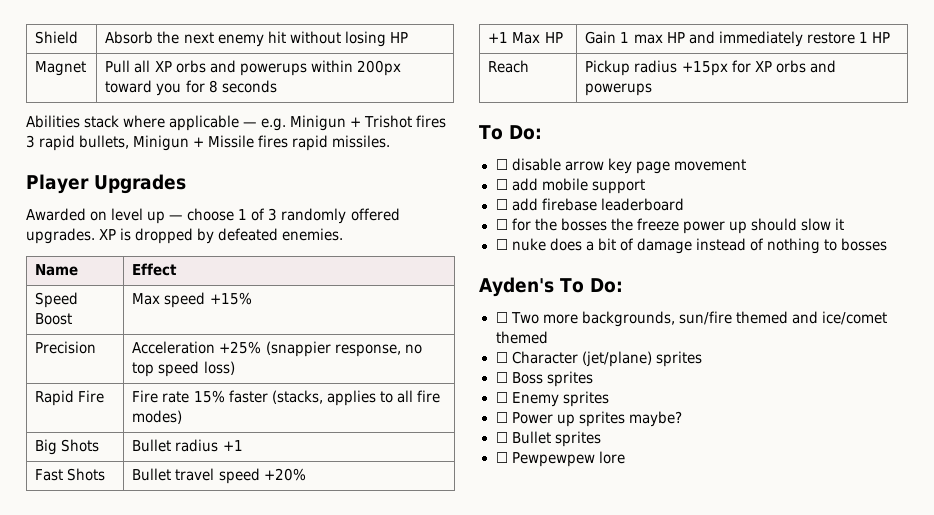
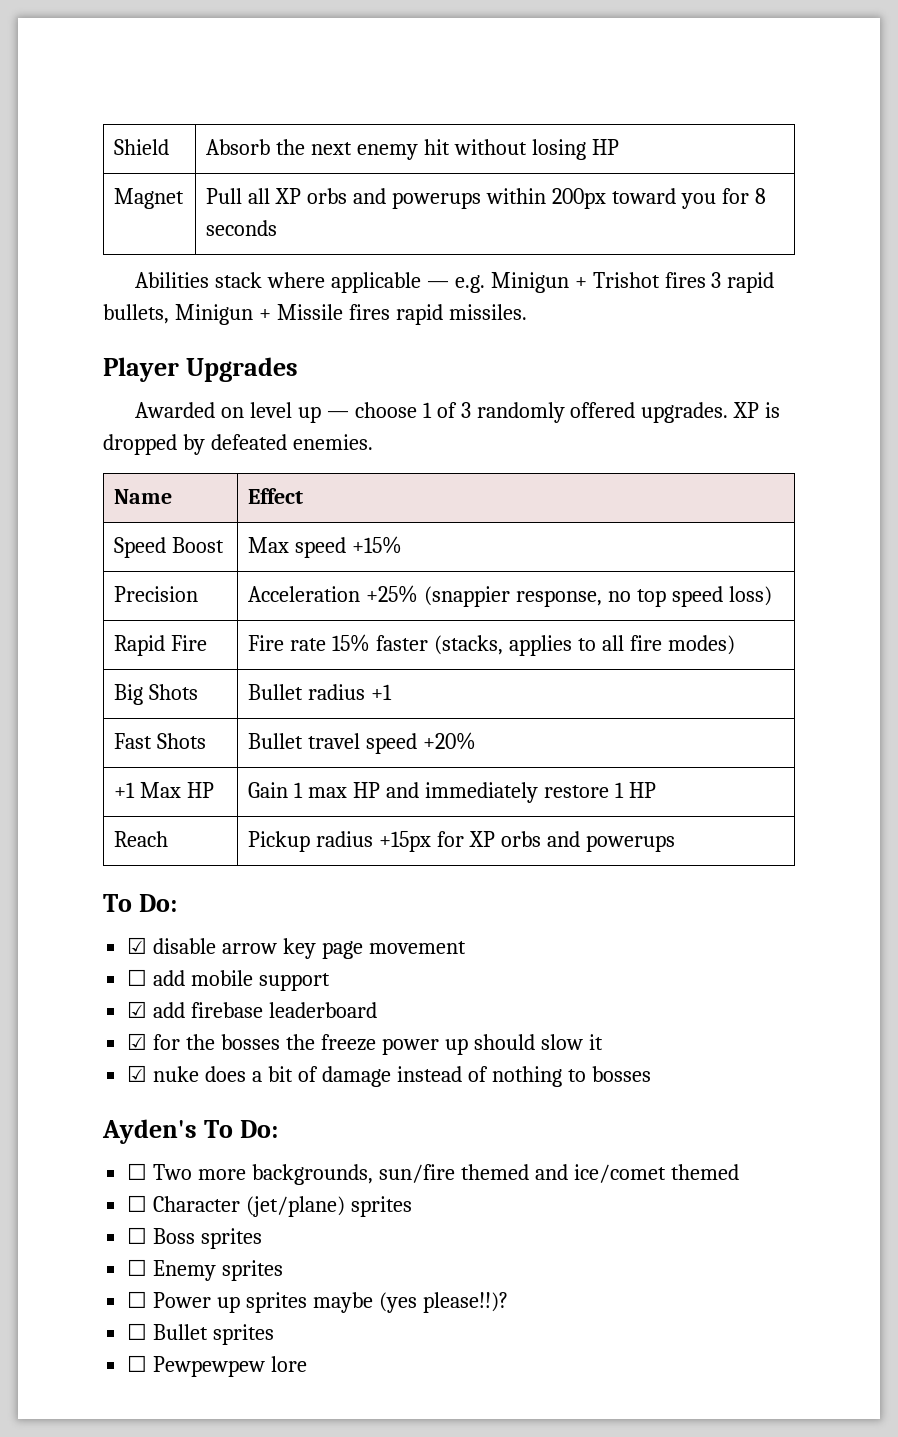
- ☐ disable arrow key page movement
+ ☑ disable arrow key page movement
- ☐ add firebase leaderboard
+ ☑ add firebase leaderboard
- ☐ for the bosses the freeze power up should slow it
+ ☑ for the bosses the freeze power up should slow it
- ☐ nuke does a bit of damage instead of nothing to bosses
+ ☑ nuke does a bit of damage instead of nothing to bosses
- ☐ Power up sprites maybe?
+ ☐ Power up sprites maybe (yes please!!)?

